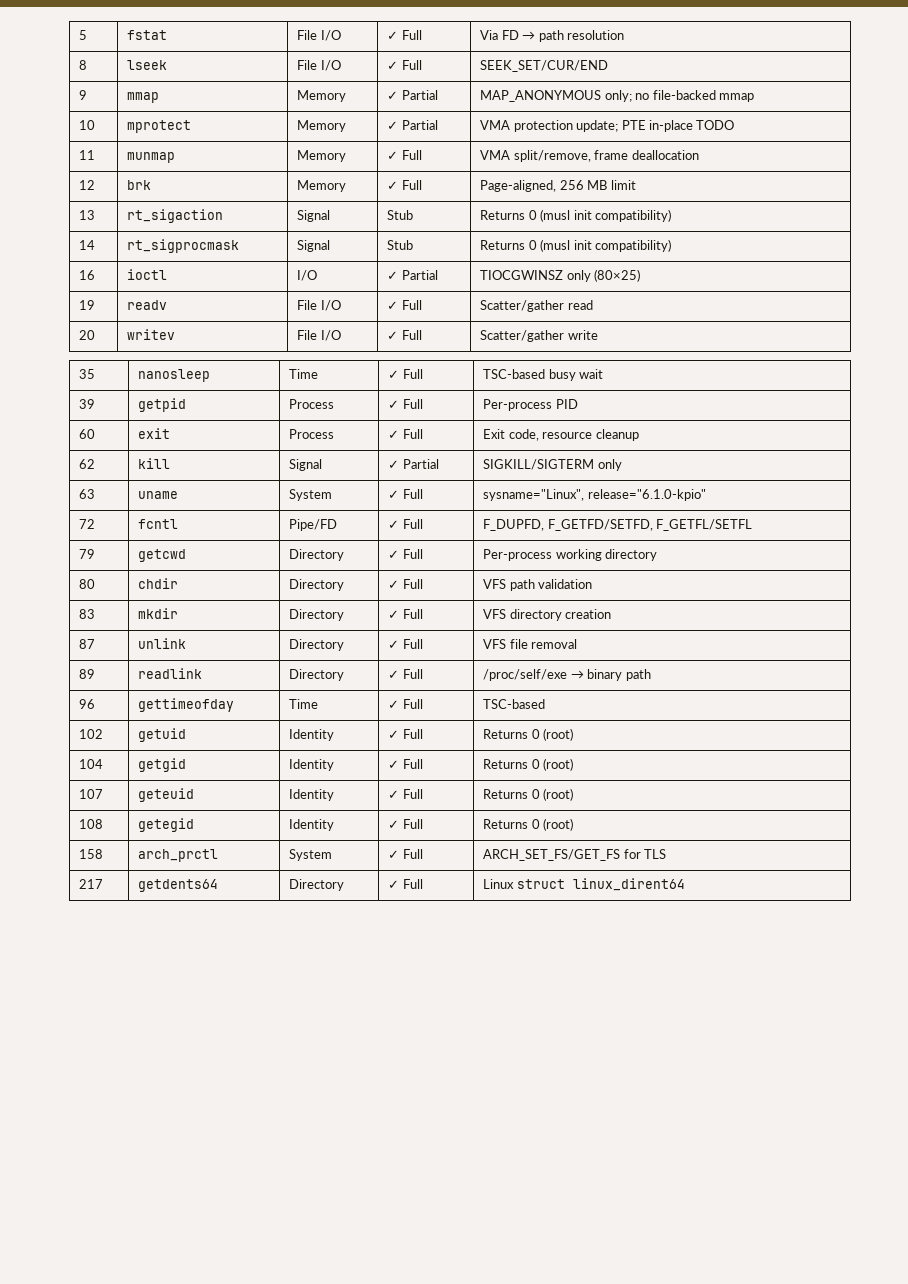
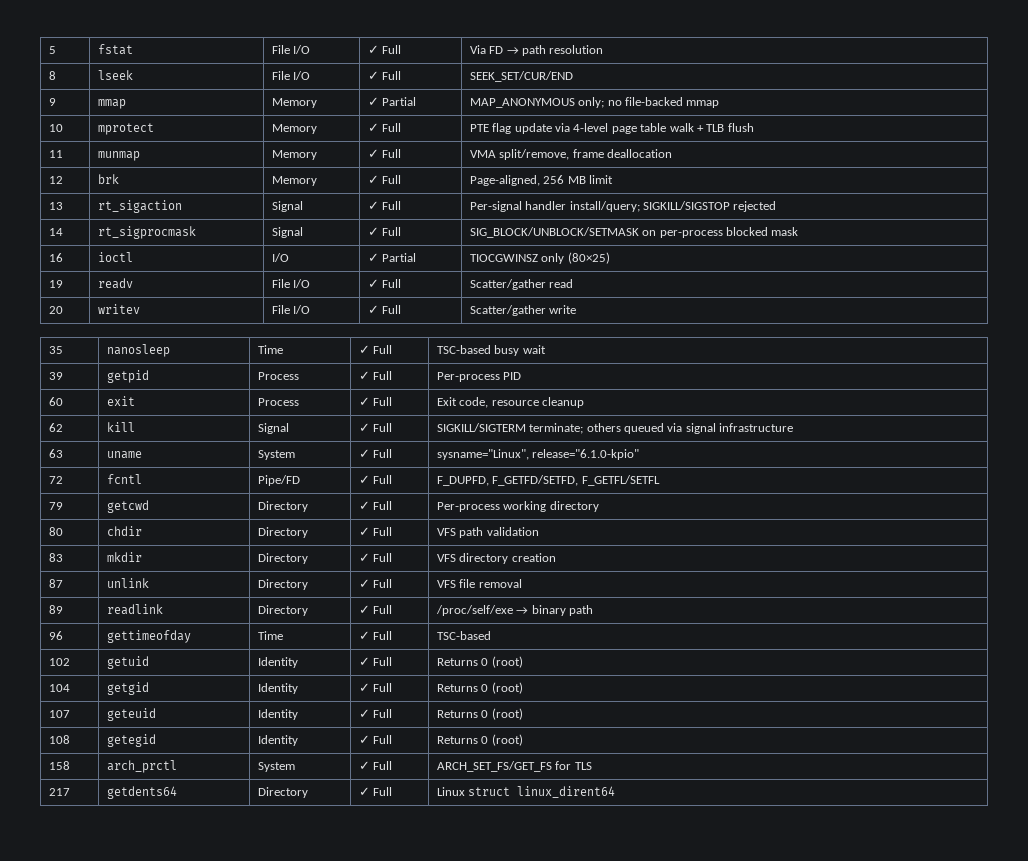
- 10 | mprotect | Memory | ✓ Partial | VMA protection update; PTE in-place TODO
+ 10 | mprotect | Memory | ✓ Full | PTE flag update via 4-level page table walk + TLB flush
- 13 | rt_sigaction | Signal | Stub | Returns 0 (musl init compatibility)
- 14 | rt_sigprocmask | Signal | Stub | Returns 0 (musl init compatibility)
+ 13 | rt_sigaction | Signal | ✓ Full | Per-signal handler install/query; SIGKILL/SIGSTOP rejected
+ 14 | rt_sigprocmask | Signal | ✓ Full | SIG_BLOCK/UNBLOCK/SETMASK on per-process blocked mask
- 62 | kill | Signal | ✓ Partial | SIGKILL/SIGTERM only
+ 62 | kill | Signal | ✓ Full | SIGKILL/SIGTERM terminate; others queued via signal infrastructure

